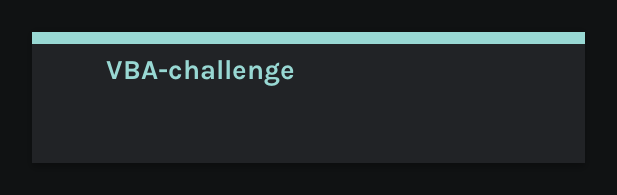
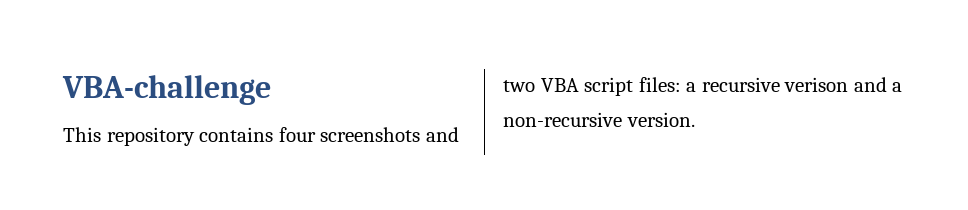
+ This repository contains four screenshots and two VBA script files: a recursive verison and a non-recursive version.

